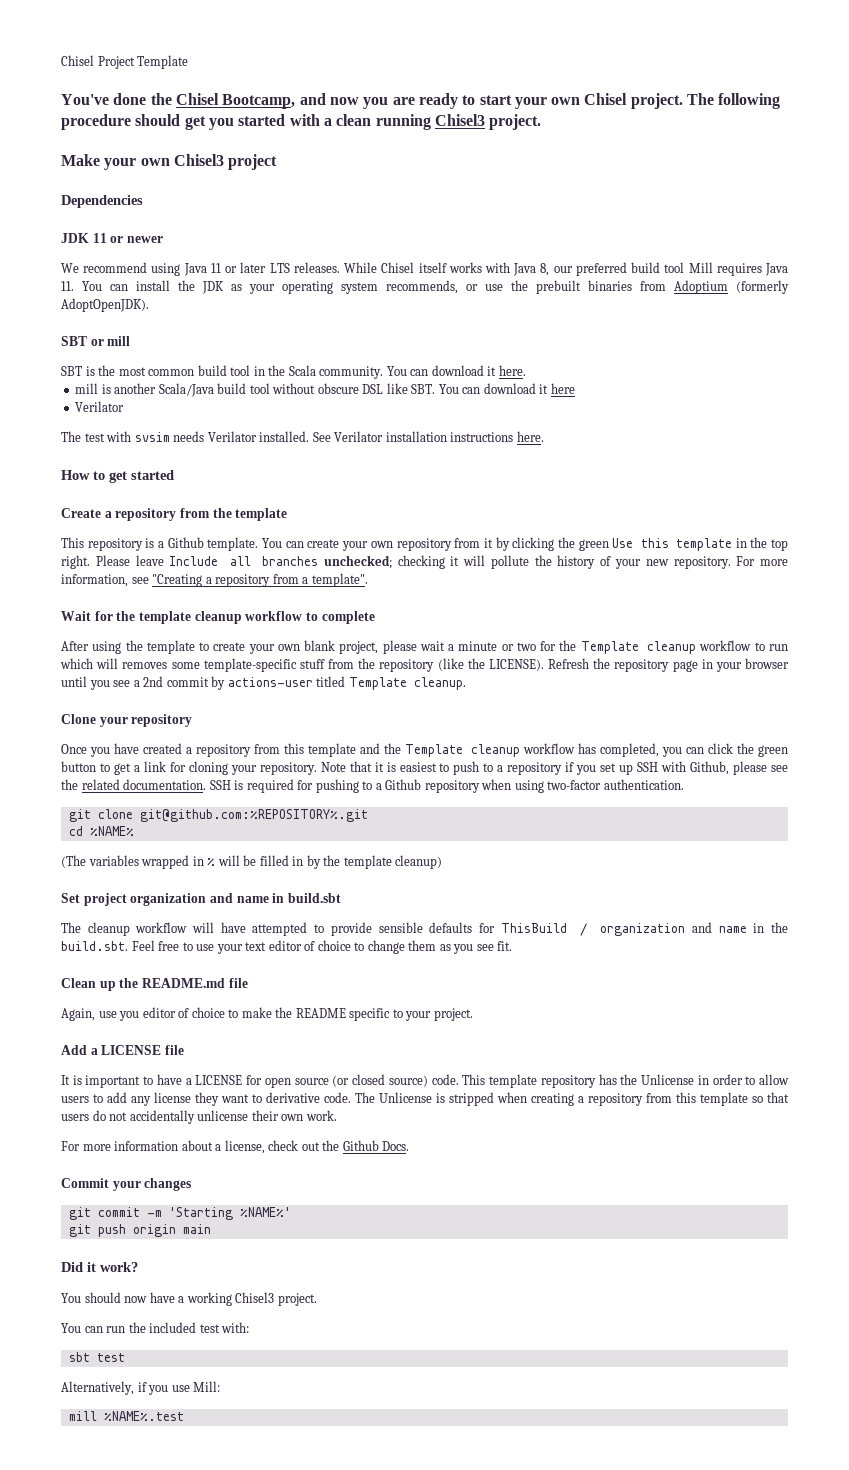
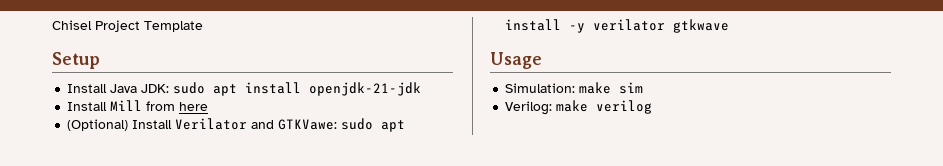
- You've done the Chisel Bootcamp, and now you are ready to start your own Chisel project. The following procedure should get you started with a clean running Chisel3 project.
- Make your own Chisel3 project
- Dependencies
- JDK 11 or newer
- We recommend using Java 11 or later LTS releases. While Chisel itself works with Java 8, our preferred build tool Mill requires Java 11. You can install the JDK as your operating system recommends, or use the prebuilt binaries from Adoptium (formerly AdoptOpenJDK).
- SBT or mill
- SBT is the most common build tool in the Scala community. You can download it here.
- mill is another Scala/Java build tool without obscure DSL like SBT. You can download it here
- Verilator
- The test with svsim needs Verilator installed. See Verilator installation instructions here.
- How to get started
- Create a repository from the template
- This repository is a Github template. You can create your own repository from it by clicking the green Use this template in the top right. Please leave Include all branches unchecked; checking it will pollute the history of your new repository. For more information, see "Creating a repository from a template".
- Wait for the template cleanup workflow to complete
- After using the template to create your own blank project, please wait a minute or two for the Template cleanup workflow to run which will removes some template-specific stuff from the repository (like the LICENSE). Refresh the repository page in your browser until you see a 2nd commit by actions-user titled Template cleanup.
- Clone your repository
- Once you have created a repository from this template and the Template cleanup workflow has completed, you can click the green button to get a link for cloning your repository. Note that it is easiest to push to a repository if you set up SSH with Github, please see the related documentation. SSH is required for pushing to a Github repository when using two-factor authentication.
- git clone git@github.com:%REPOSITORY%.git
- cd %NAME%
- (The variables wrapped in % will be filled in by the template cleanup)
- Set project organization and name in build.sbt
- The cleanup workflow will have attempted to provide sensible defaults for ThisBuild / organization and name in the build.sbt. Feel free to use your text editor of choice to change them as you see fit.
- Clean up the README.md file
- Again, use you editor of choice to make the README specific to your project.
- Add a LICENSE file
- It is important to have a LICENSE for open source (or closed source) code. This template repository has the Unlicense in order to allow users to add any license they want to derivative code. The Unlicense is stripped when creating a repository from this template so that users do not accidentally unlicense their own work.
- For more information about a license, check out the Github Docs.
- Commit your changes
- git commit -m 'Starting %NAME%'
- git push origin main
- Did it work?
- You should now have a working Chisel3 project.
- You can run the included test with:
- sbt test
- Alternatively, if you use Mill:
- mill %NAME%.test
+ Setup
+ Install Java JDK: sudo apt install openjdk-21-jdk
+ Install Mill from here
+ (Optional) Install Verilator and GTKVawe: sudo apt install -y verilator gtkwave
+ Usage
+ Simulation: make sim
+ Verilog: make verilog

